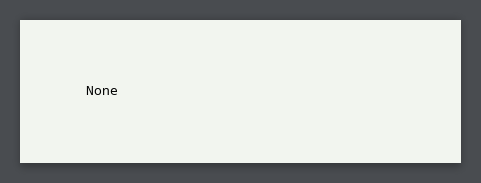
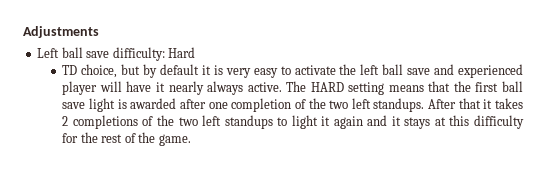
- None
+ Adjustments
+ Left ball save difficulty: Hard
+ TD choice, but by default it is very easy to activate the left ball save and experienced player will have it nearly always active. The HARD setting means that the first ball save light is awarded after one completion of the two left standups. After that it takes 2 completions of the two left standups to light it again and it stays at this difficulty for the rest of the game.

